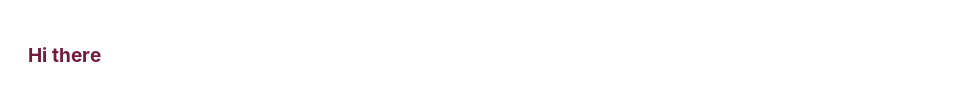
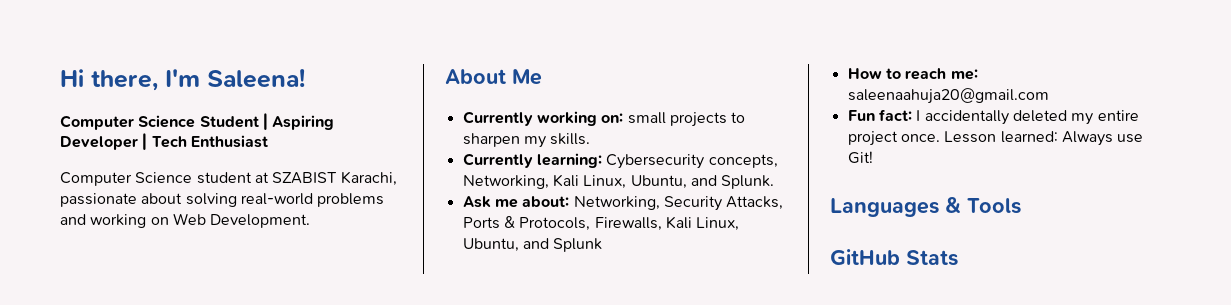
- Hi there
+ Hi there, I'm Saleena!
+ Computer Science Student | Aspiring Developer | Tech Enthusiast
+ Computer Science student at SZABIST Karachi, passionate about solving real-world problems and working on Web Development.
+ About Me
+ Currently working on: small projects to sharpen my skills.
+ Currently learning: Cybersecurity concepts, Networking, Kali Linux, Ubuntu, and Splunk.
+ Ask me about: Networking, Security Attacks, Ports & Protocols, Firewalls, Kali Linux, Ubuntu, and Splunk
+ How to reach me: saleenaahuja20@gmail.com
+ Fun fact: I accidentally deleted my entire project once. Lesson learned: Always use Git!
+ Languages & Tools
+ GitHub Stats

